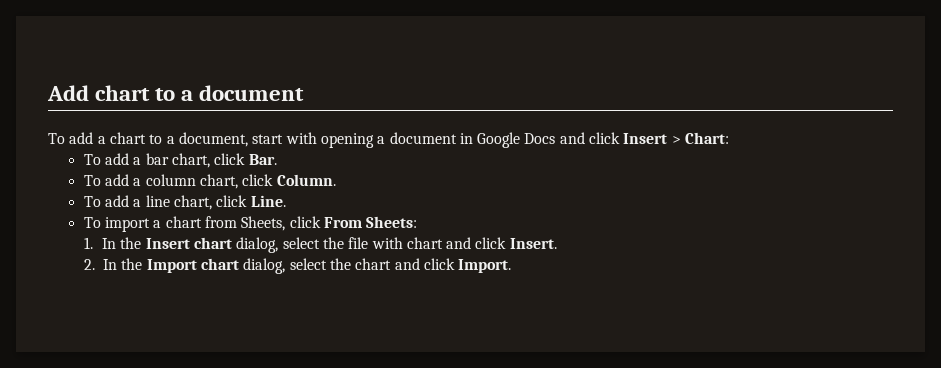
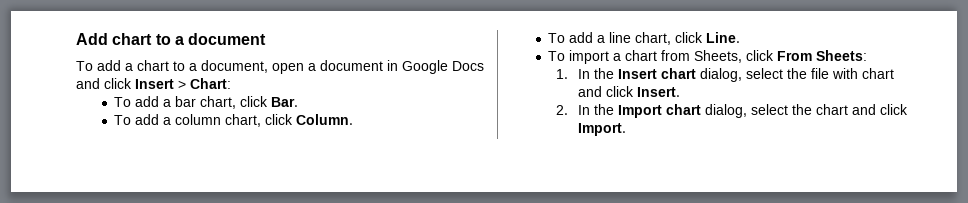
- To add a chart to a document, start with opening a document in Google Docs and click Insert > Chart:
+ To add a chart to a document, open a document in Google Docs and click Insert > Chart:

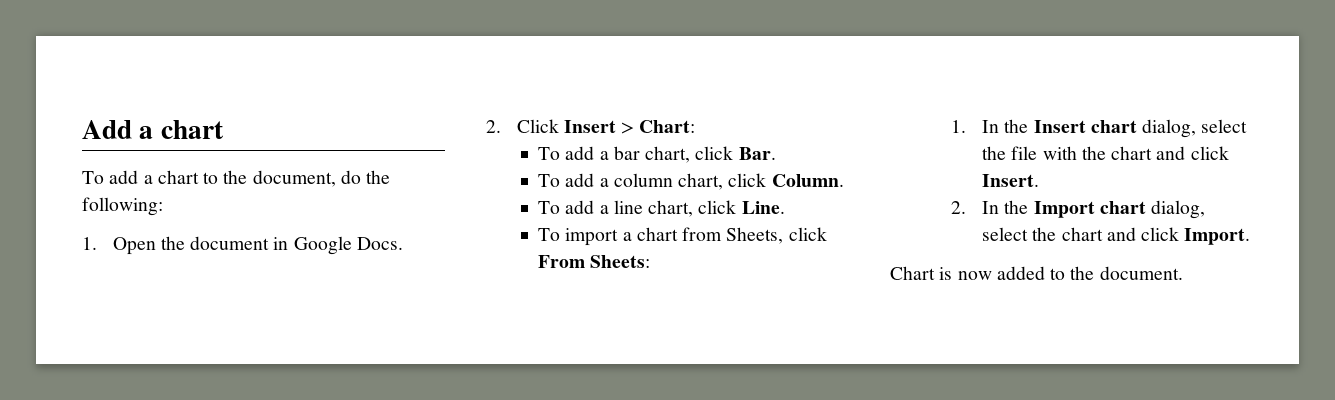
- Add chart to a document
+ Add a chart
- To add a chart to a document, open a document in Google Docs and click Insert > Chart:
+ To add a chart to the document, do the following:
+ 1. Open the document in Google Docs.
+ 2. Click Insert > Chart:
- 1. In the Insert chart dialog, select the file with chart and click Insert.
+ 1. In the Insert chart dialog, select the file with the chart and click Insert.
+ Chart is now added to the document.

